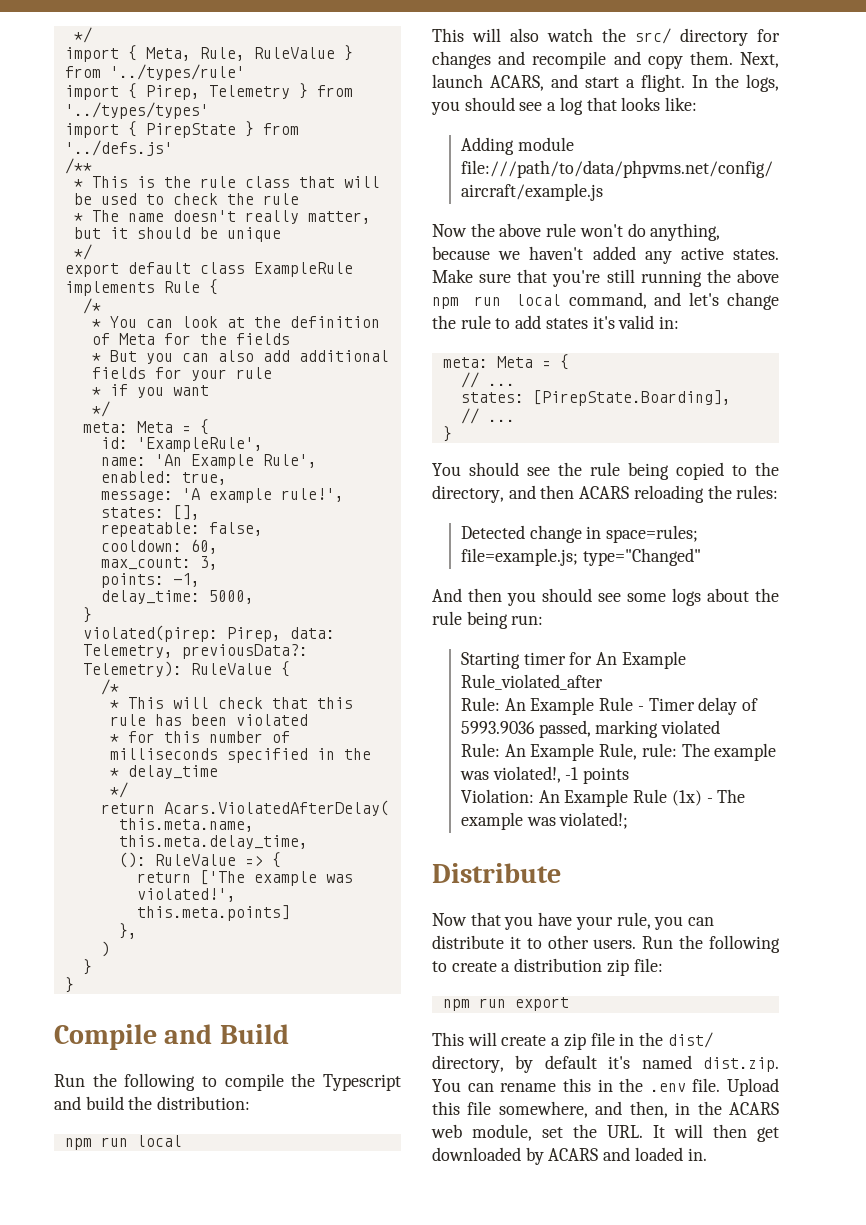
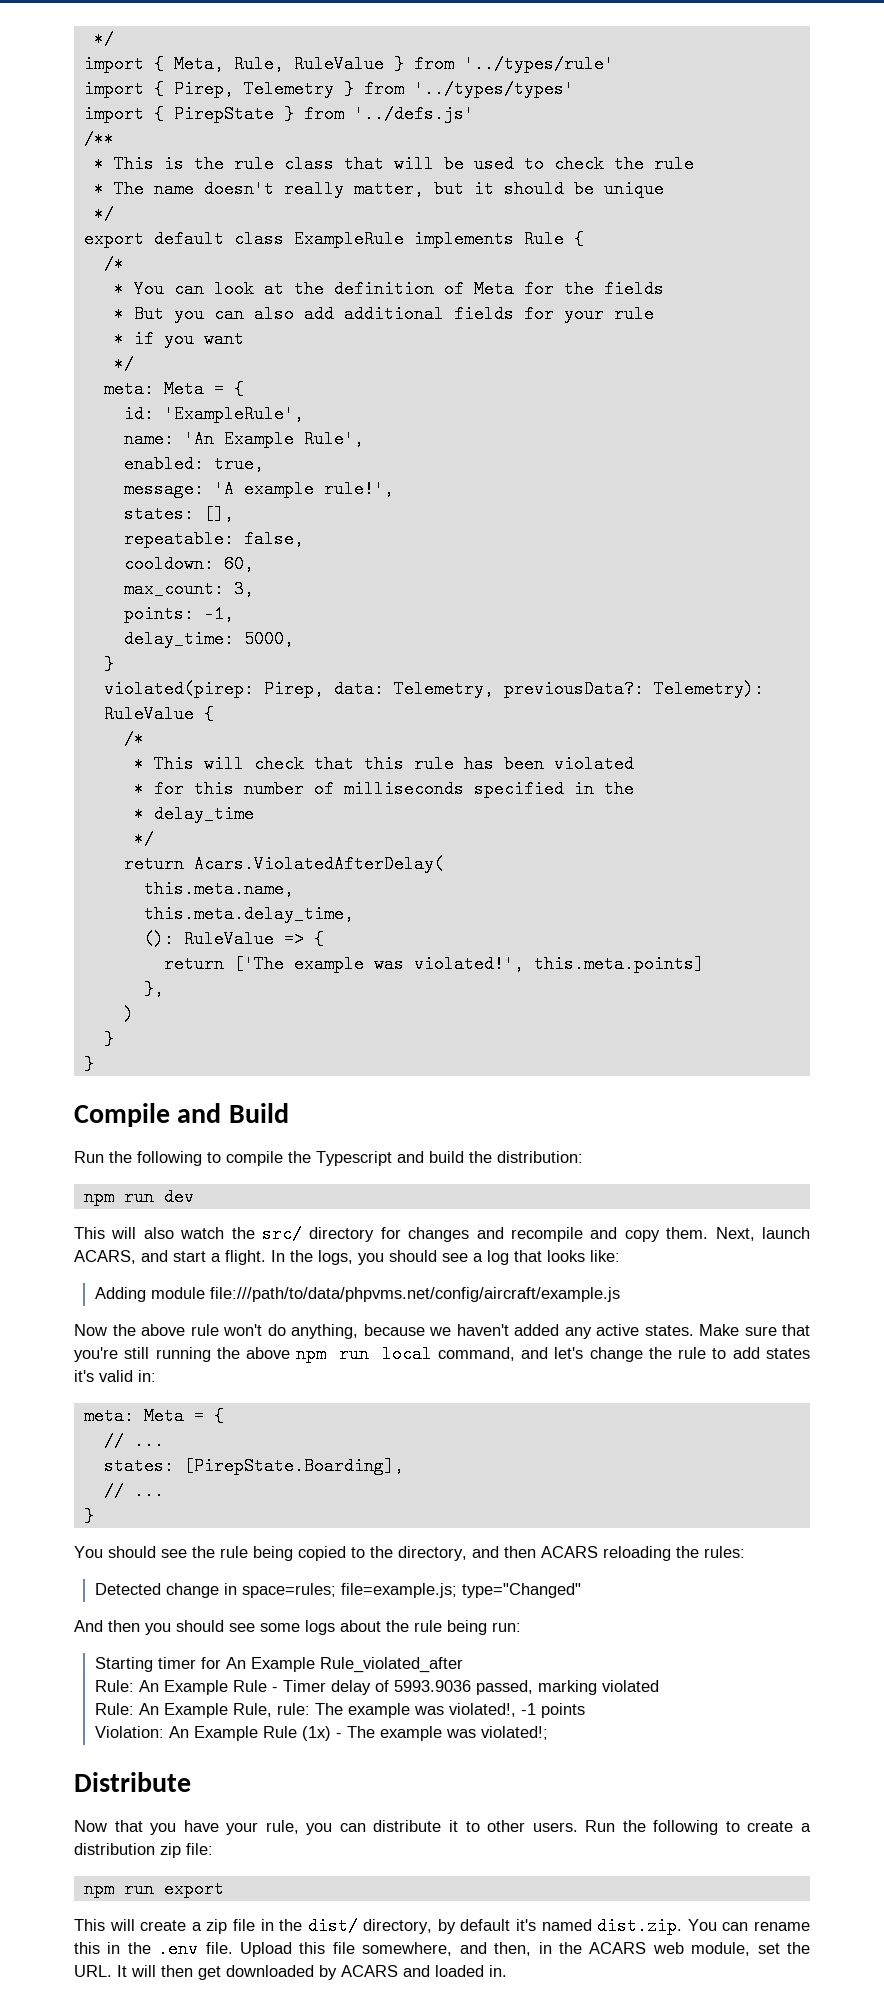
  Run the following to compile the Typescript and build the distribution:
- npm run local
+ npm run dev

